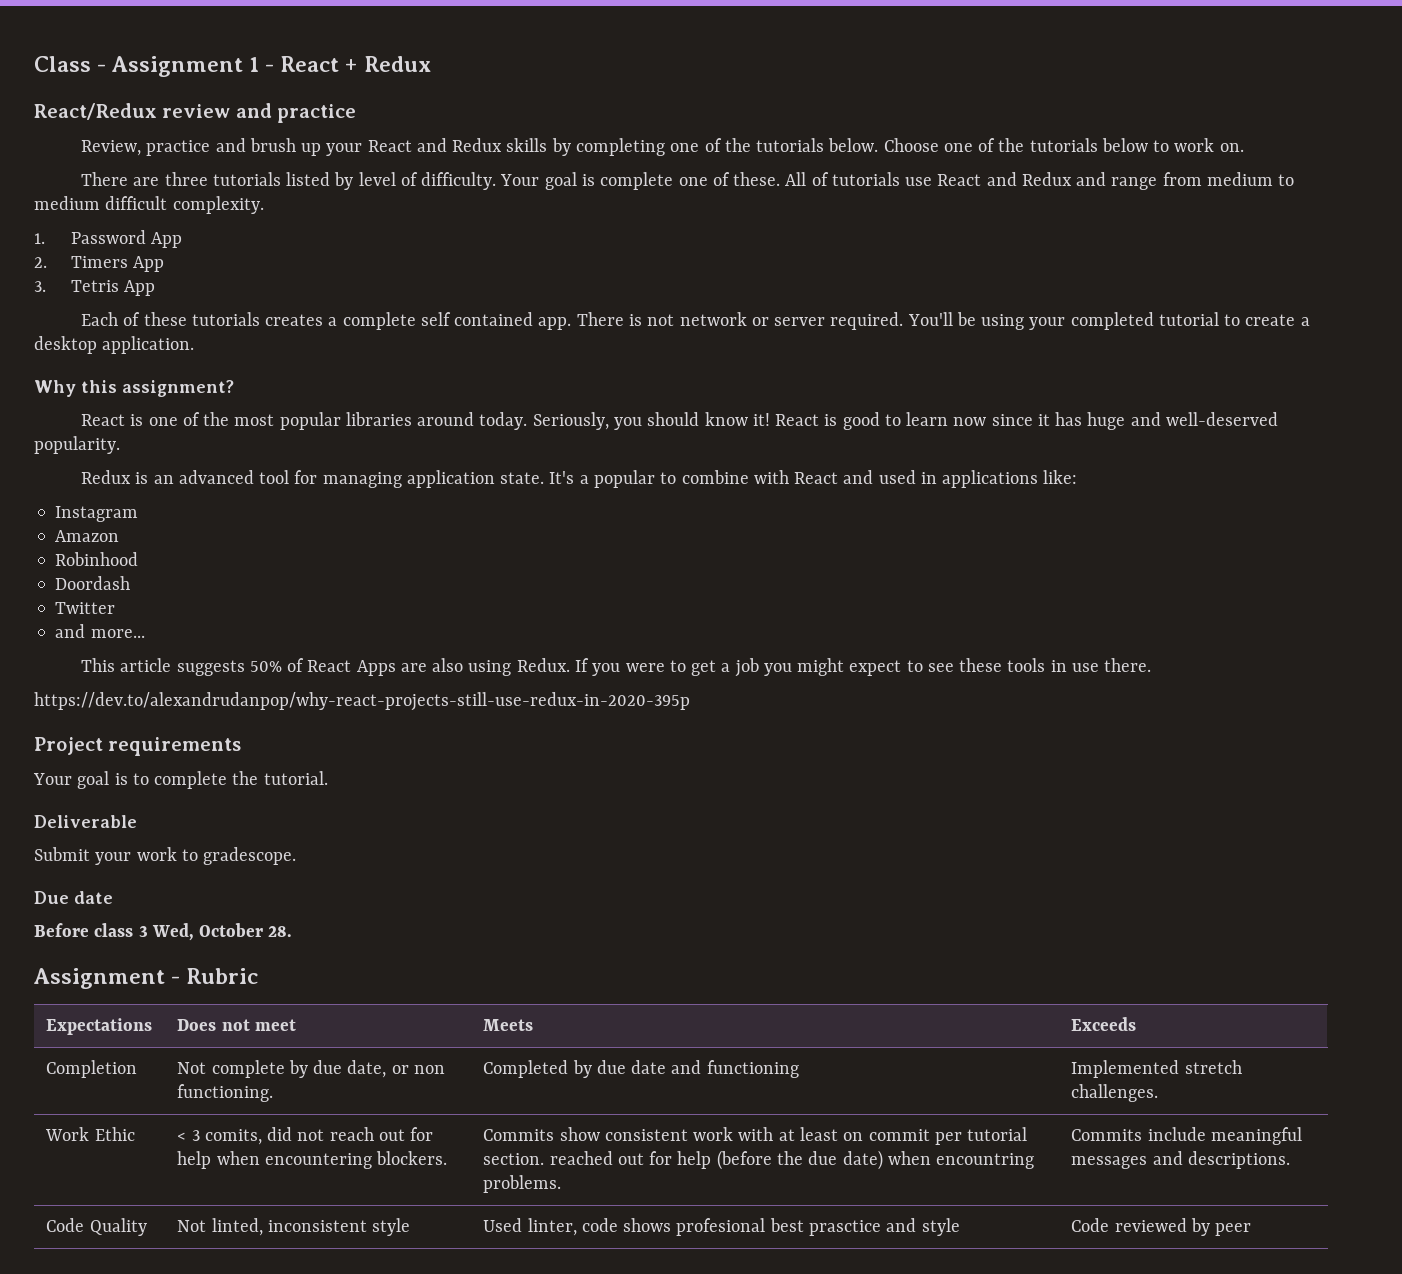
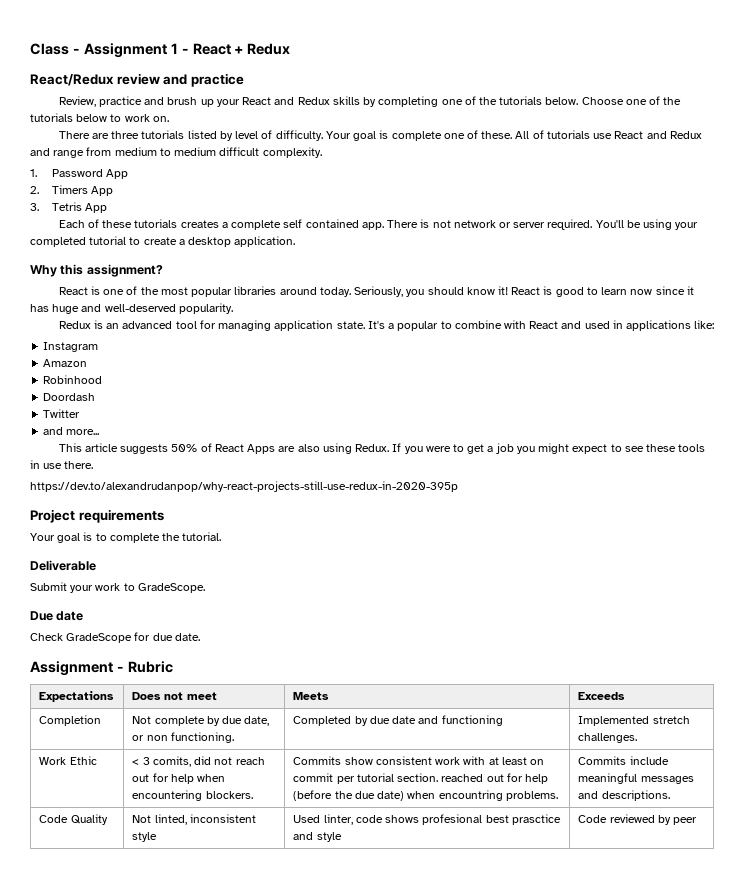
- Submit your work to gradescope.
+ Submit your work to GradeScope.
- Before class 3 Wed, October 28.
+ Check GradeScope for due date.

